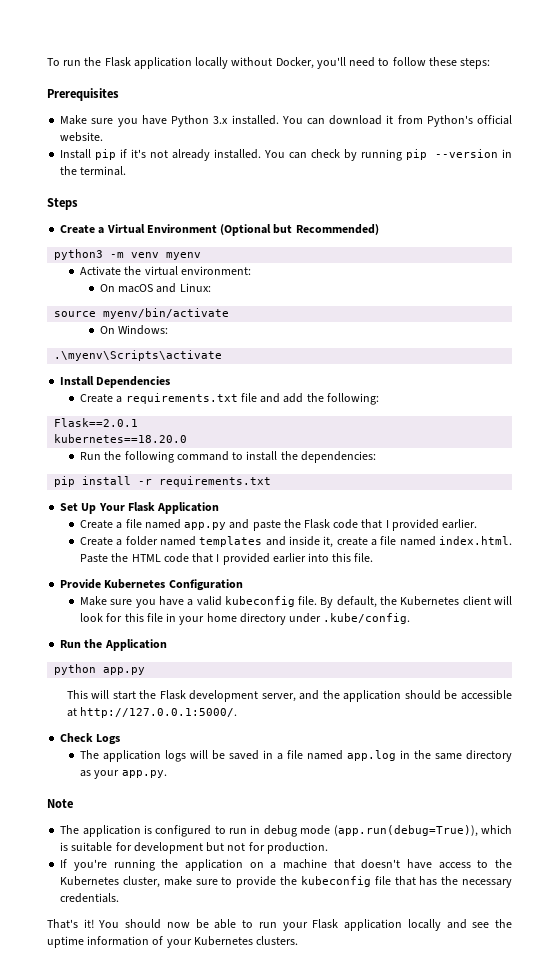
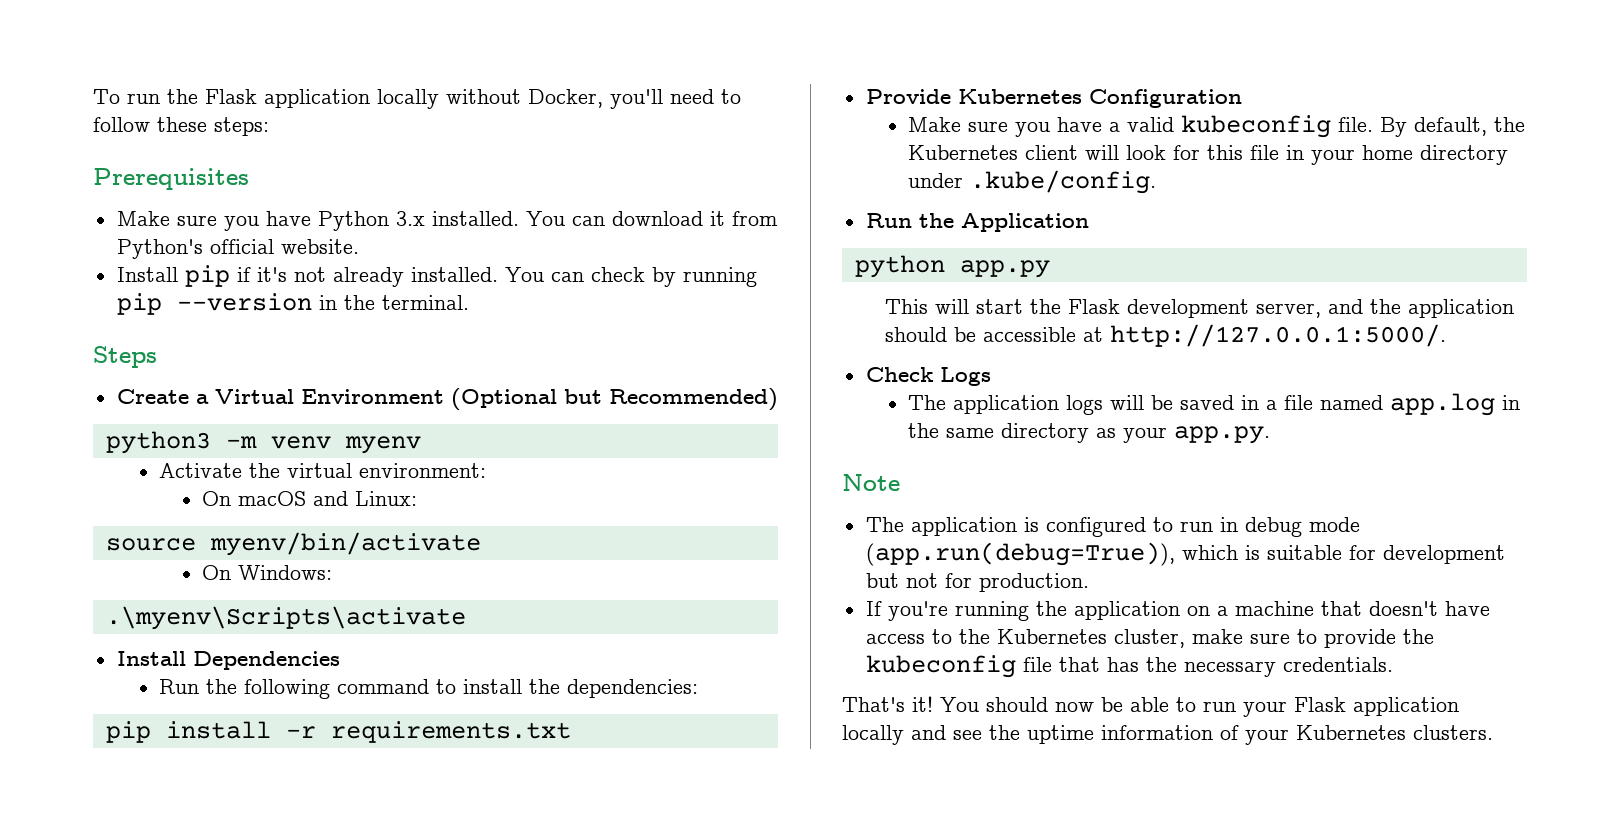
- Create a requirements.txt file and add the following:
- Flask==2.0.1
- kubernetes==18.20.0
- Set Up Your Flask Application
- Create a file named app.py and paste the Flask code that I provided earlier.
- Create a folder named templates and inside it, create a file named index.html. Paste the HTML code that I provided earlier into this file.

